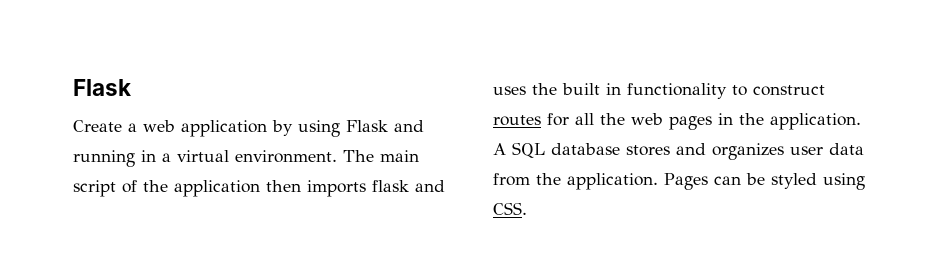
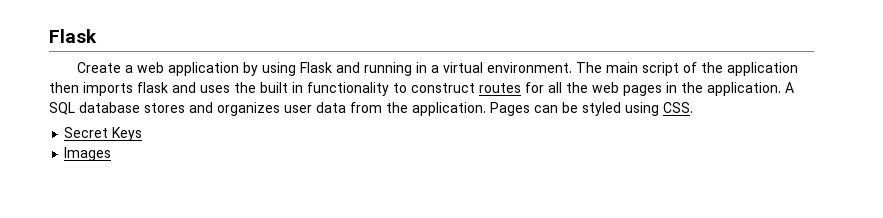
+ Secret Keys
+ Images

